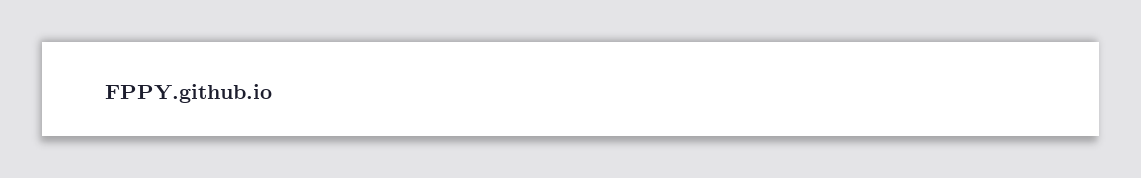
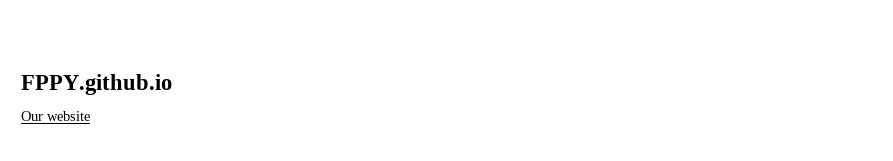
+ Our website

